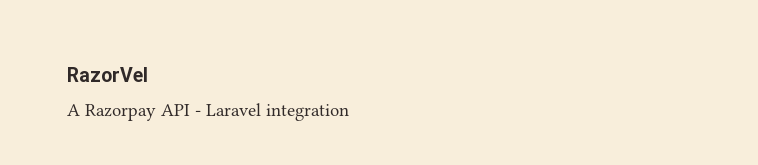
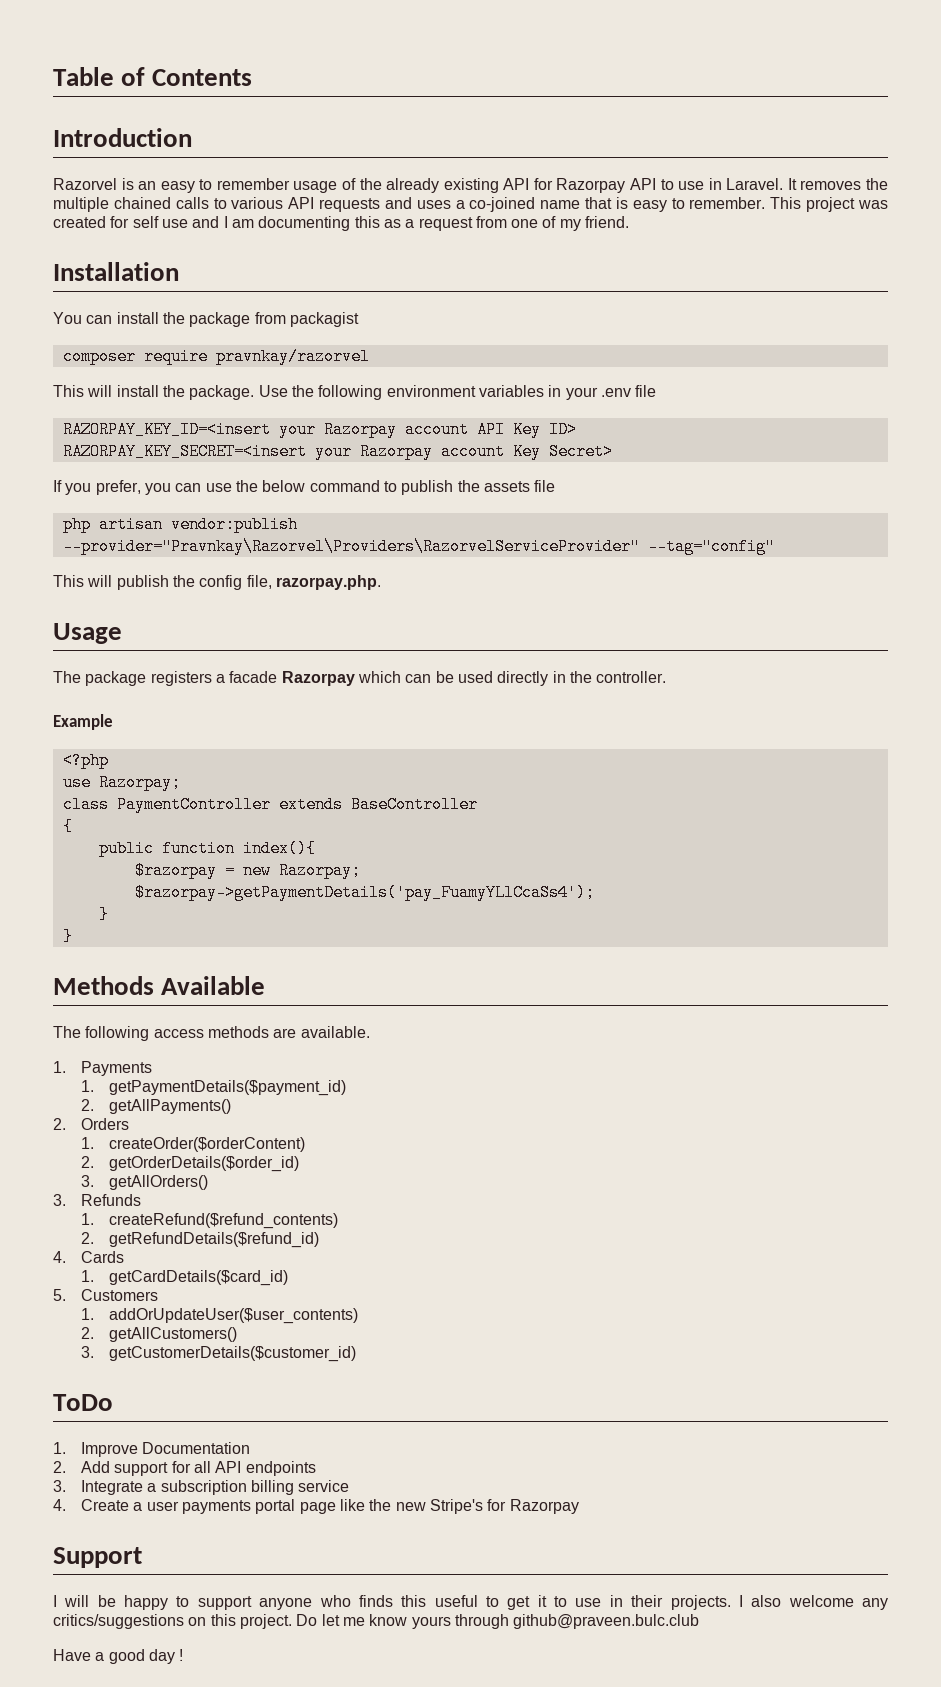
- RazorVel
- A Razorpay API - Laravel integration
+ Table of Contents
+ Introduction
+ Razorvel is an easy to remember usage of the already existing API for Razorpay API to use in Laravel. It removes the multiple chained calls to various API requests and uses a co-joined name that is easy to remember. This project was created for self use and I am documenting this as a request from one of my friend.
+ Installation
+ You can install the package from packagist
+ composer require pravnkay/razorvel
+ This will install the package. Use the following environment variables in your .env file
+ RAZORPAY_KEY_ID=<insert your Razorpay account API Key ID>
+ RAZORPAY_KEY_SECRET=<insert your Razorpay account Key Secret>
+ If you prefer, you can use the below command to publish the assets file
+ php artisan vendor:publish --provider="Pravnkay\Razorvel\Providers\RazorvelServiceProvider" --tag="config"
+ This will publish the config file, razorpay.php.
+ Usage
+ The package registers a facade Razorpay which can be used directly in the controller.
+ Example
+ <?php
+ use Razorpay;
+ class PaymentController extends BaseController
+ {
+ public function index(){
+ $razorpay = new Razorpay;
+ $razorpay->getPaymentDetails('pay_FuamyYLlCcaSs4');
+ }
+ }
+ Methods Available
+ The following access methods are available.
+ 1. Payments
+ 1. getPaymentDetails($payment_id)
+ 2. getAllPayments()
+ 2. Orders
+ 1. createOrder($orderContent)
+ 2. getOrderDetails($order_id)
+ 3. getAllOrders()
+ 3. Refunds
+ 1. createRefund($refund_contents)
+ 2. getRefundDetails($refund_id)
+ 4. Cards
+ 1. getCardDetails($card_id)
+ 5. Customers
+ 1. addOrUpdateUser($user_contents)
+ 2. getAllCustomers()
+ 3. getCustomerDetails($customer_id)
+ ToDo
+ 1. Improve Documentation
+ 2. Add support for all API endpoints
+ 3. Integrate a subscription billing service
+ 4. Create a user payments portal page like the new Stripe's for Razorpay
+ Support
+ I will be happy to support anyone who finds this useful to get it to use in their projects. I also welcome any critics/suggestions on this project. Do let me know yours through github@praveen.bulc.club
+ Have a good day !

